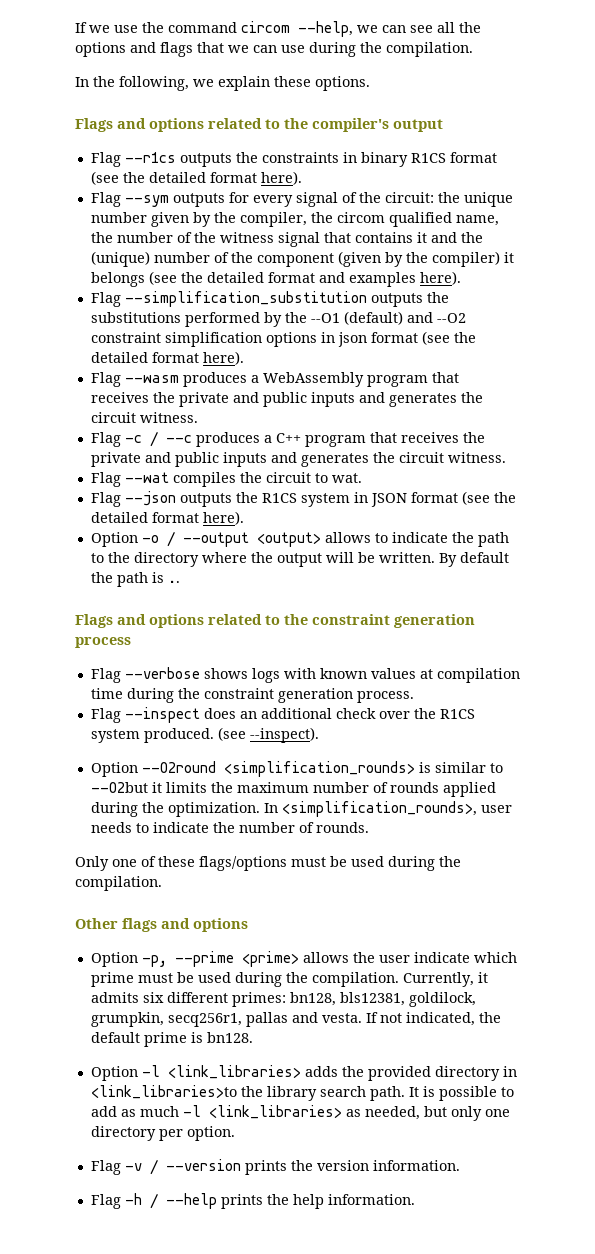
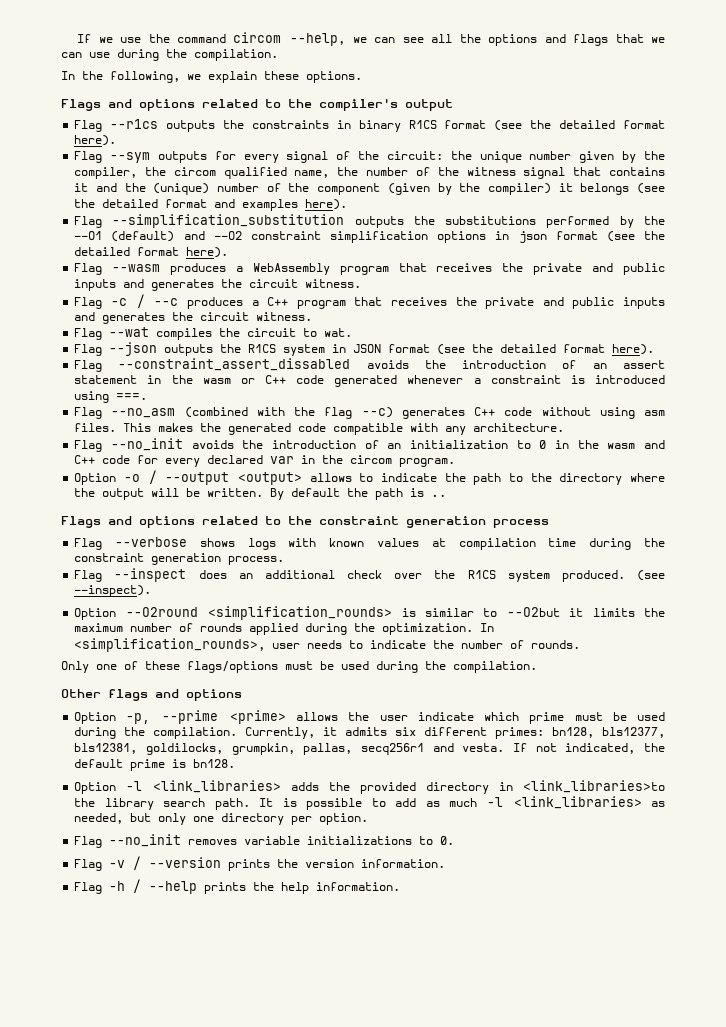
+ Flag --constraint_assert_dissabled avoids the introduction of an assert statement in the wasm or C++ code generated whenever a constraint is introduced using ===.
+ Flag --no_asm (combined with the flag --c) generates C++ code without using asm files. This makes the generated code compatible with any architecture.
+ Flag --no_init avoids the introduction of an initialization to 0 in the wasm and C++ code for every declared var in the circom program.
- Currently, it admits six different primes: bn128, bls12381, goldilock, grumpkin, secq256r1, pallas and vesta.
+ Currently, it admits six different primes: bn128, bls12377, bls12381, goldilocks, grumpkin, pallas, secq256r1 and vesta.
+ Flag --no_init removes variable initializations to 0.

